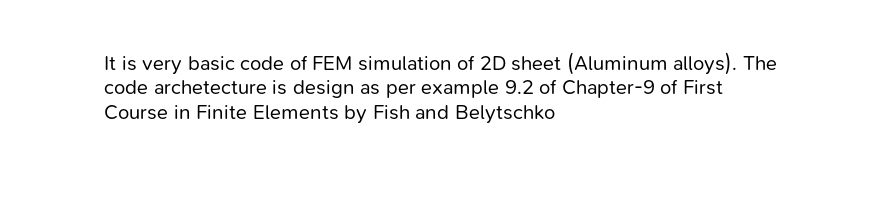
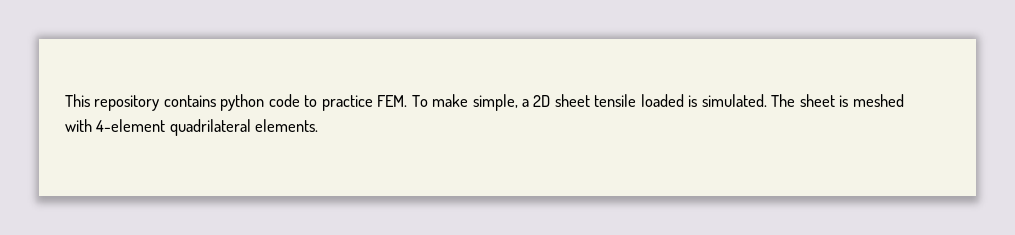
- It is very basic code of FEM simulation of 2D sheet (Aluminum alloys). The code archetecture is design as per example 9.2 of Chapter-9 of First Course in Finite Elements by Fish and Belytschko
+ This repository contains python code to practice FEM. To make simple, a 2D sheet tensile loaded is simulated. The sheet is meshed with 4-element quadrilateral elements.

